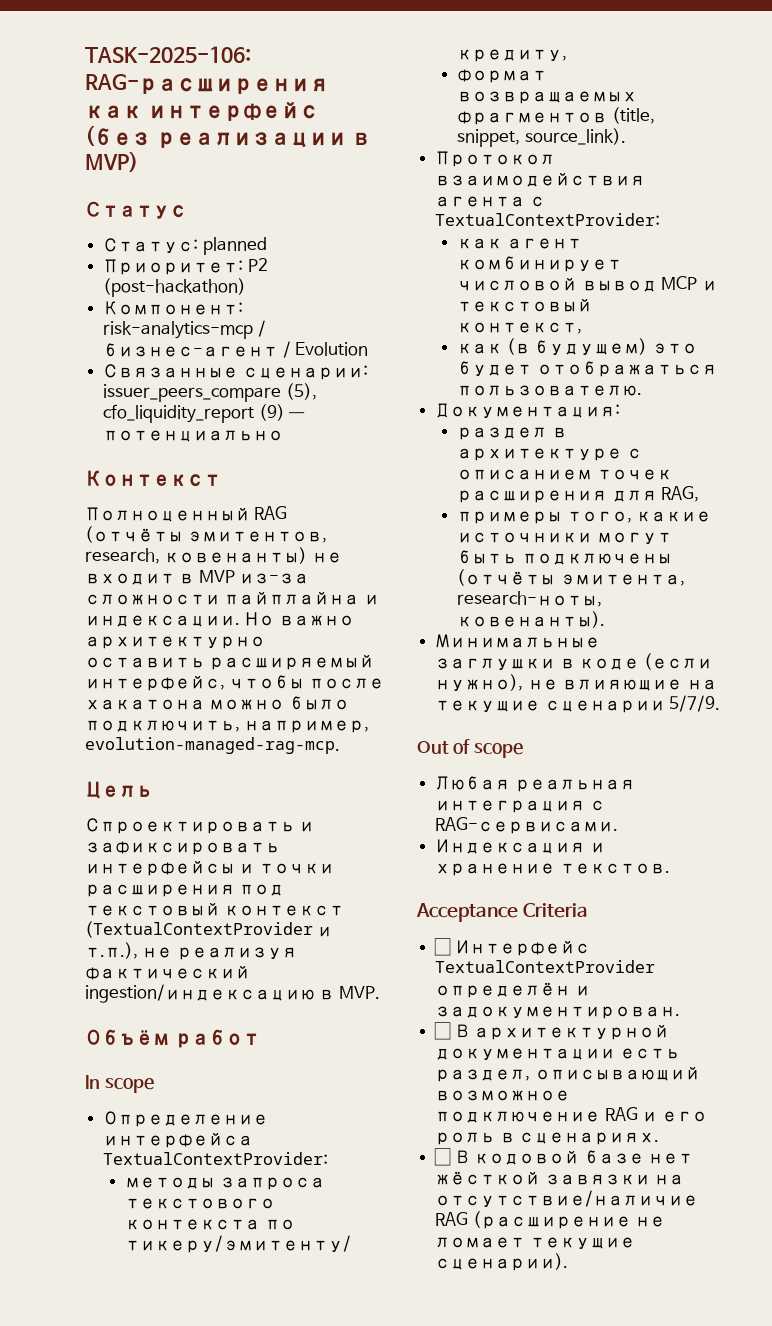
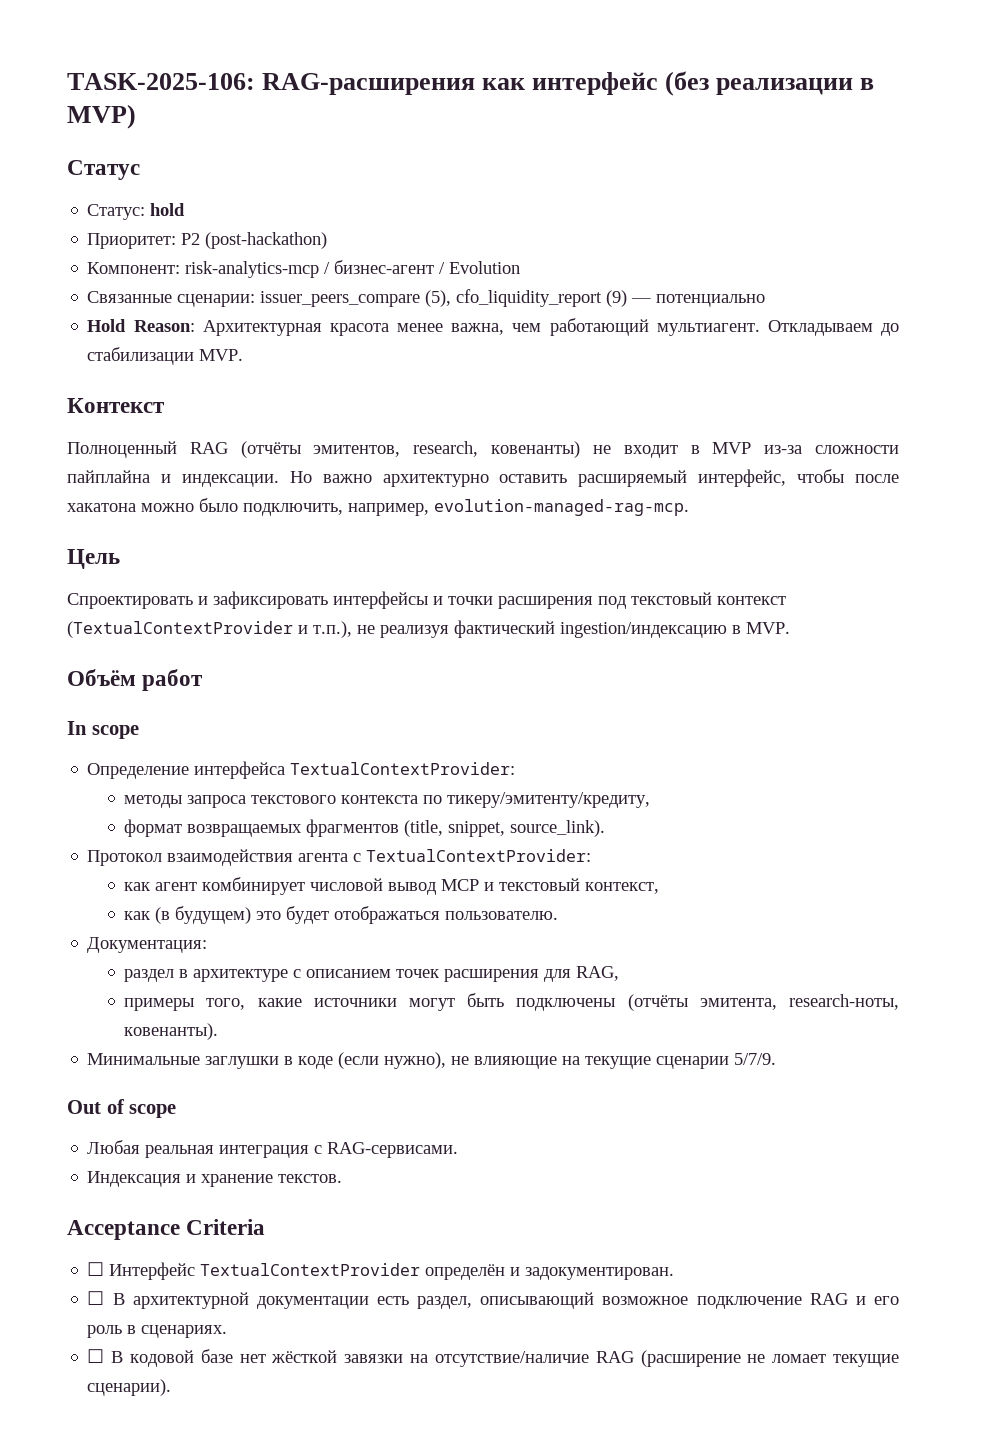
- Статус: planned
+ Статус: hold
+ Hold Reason: Архитектурная красота менее важна, чем работающий мультиагент. Откладываем до стабилизации MVP.

